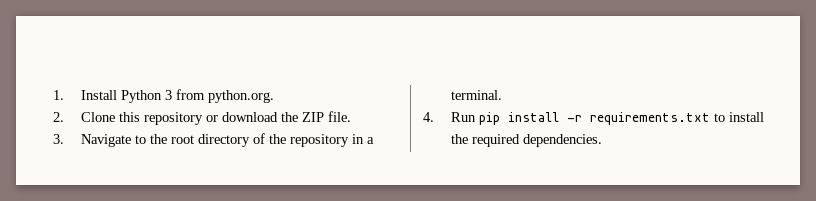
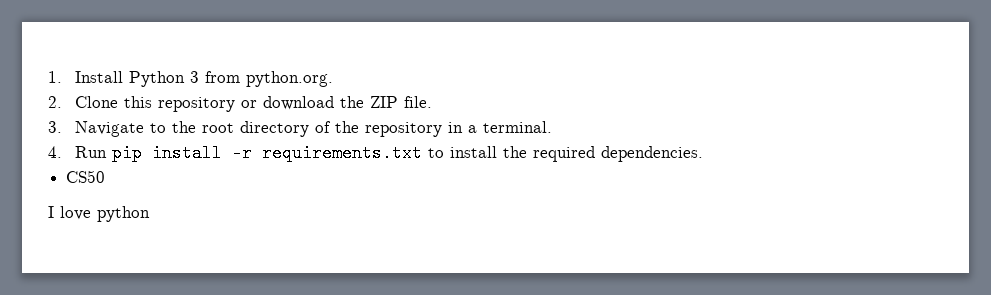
+ CS50
+ I love python

